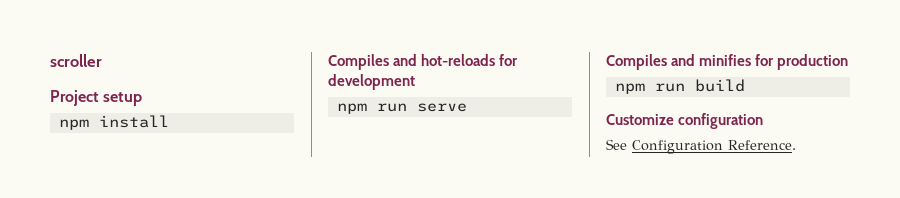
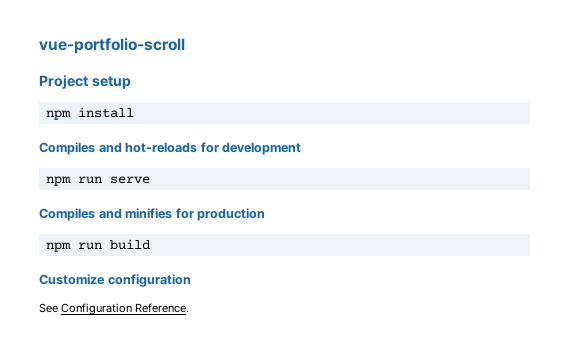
- scroller
+ vue-portfolio-scroll

